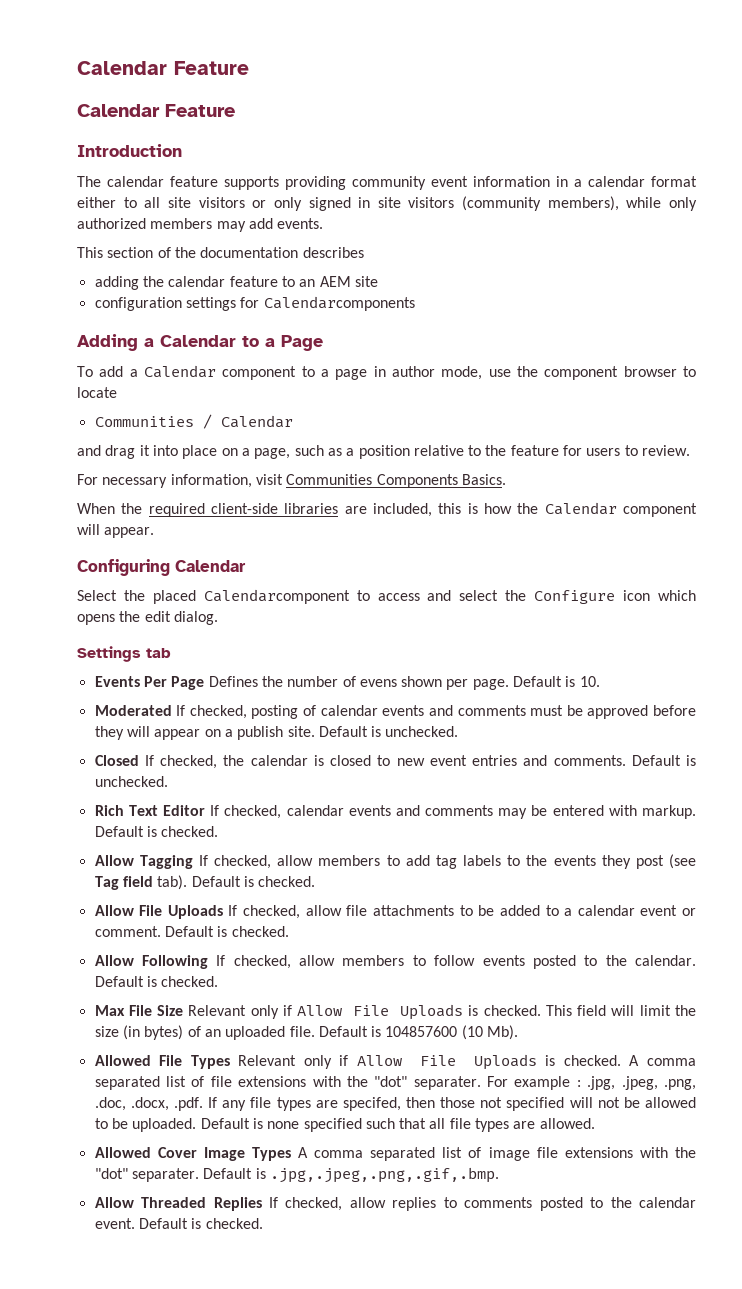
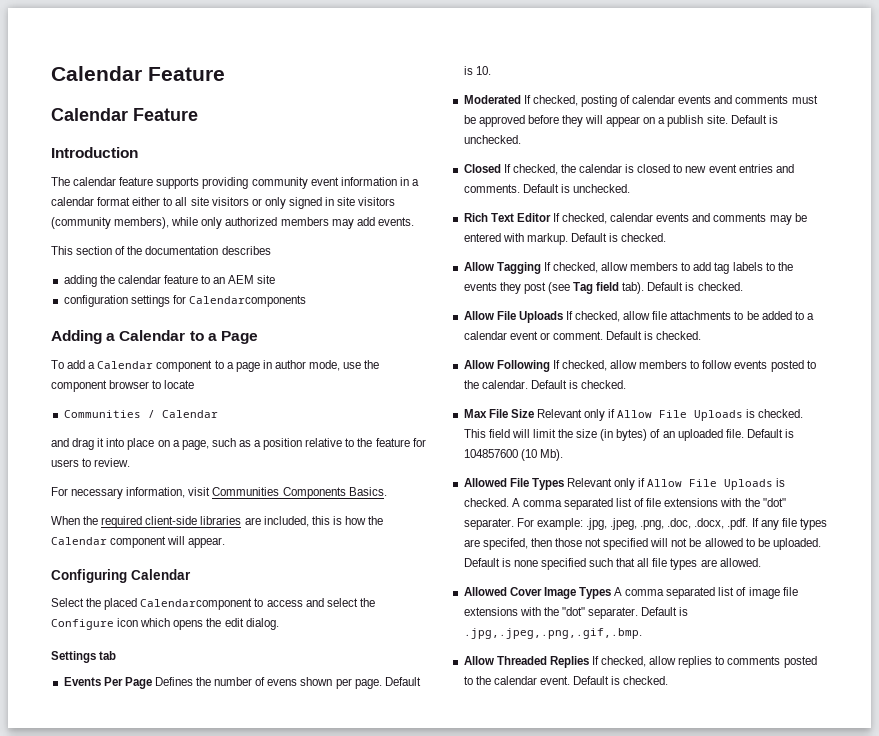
- For example : .jpg, .jpeg, .png, .doc, .docx, .pdf. If any file types are specifed, then those not specified will not be allowed to be uploaded.
+ For example: .jpg, .jpeg, .png, .doc, .docx, .pdf. If any file types are specifed, then those not specified will not be allowed to be uploaded.

